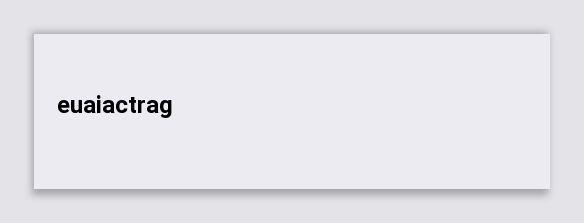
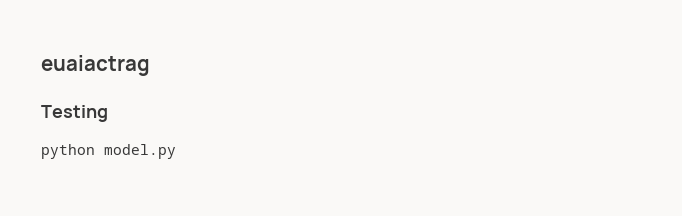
+ Testing
+ python model.py

